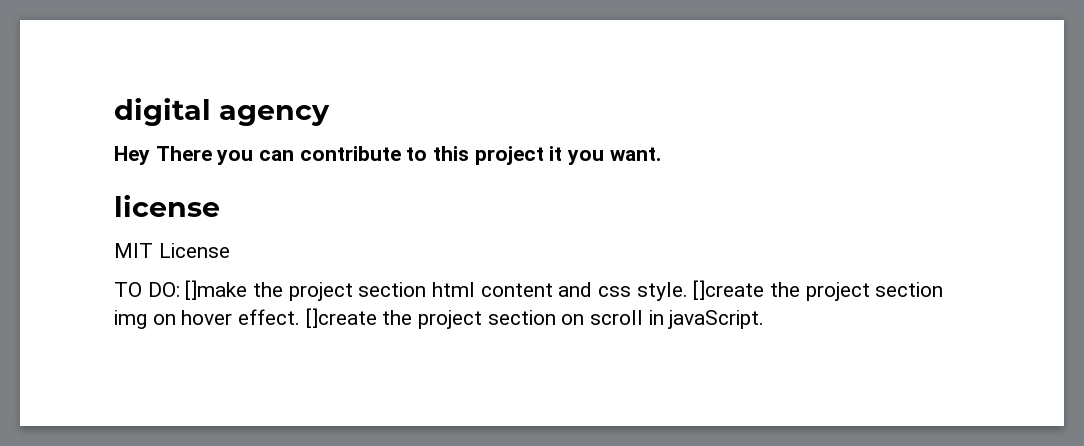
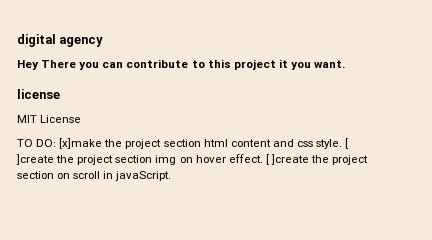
- TO DO: []make the project section html content and css style.
+ TO DO: [x]make the project section html content and css style.
- []create the project section img on hover effect.
+ [ ]create the project section img on hover effect.
- []create the project section on scroll in javaScript.
+ [ ]create the project section on scroll in javaScript.

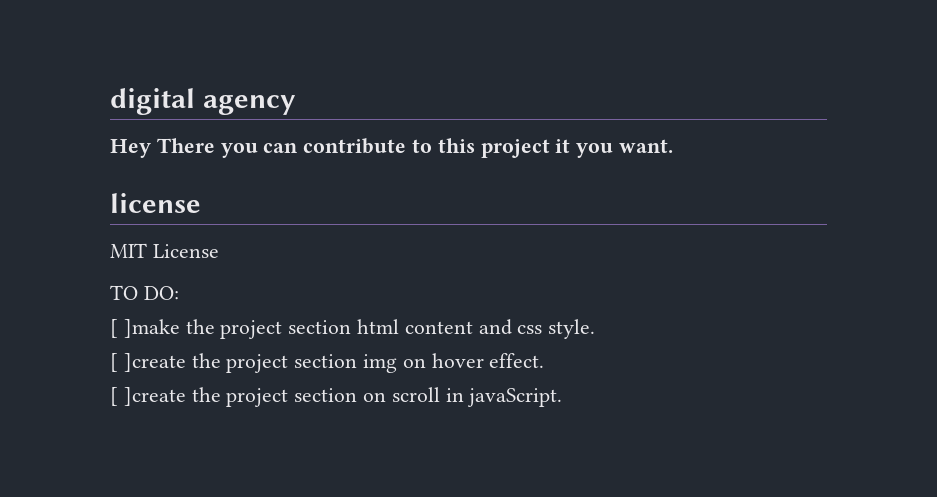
- TO DO: [x]make the project section html content and css style. [ ]create the project section img on hover effect. [ ]create the project section on scroll in javaScript.
+ TO DO:
+ [ ]make the project section html content and css style.
+ [ ]create the project section img on hover effect.
+ [ ]create the project section on scroll in javaScript.

